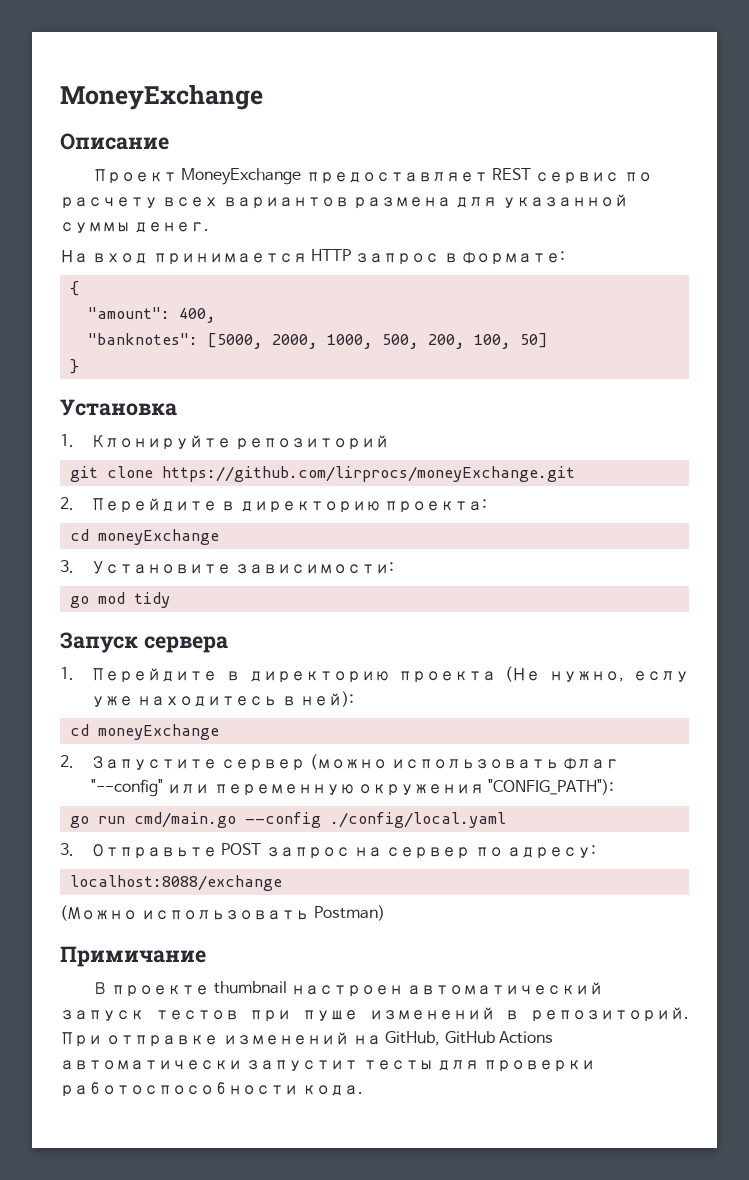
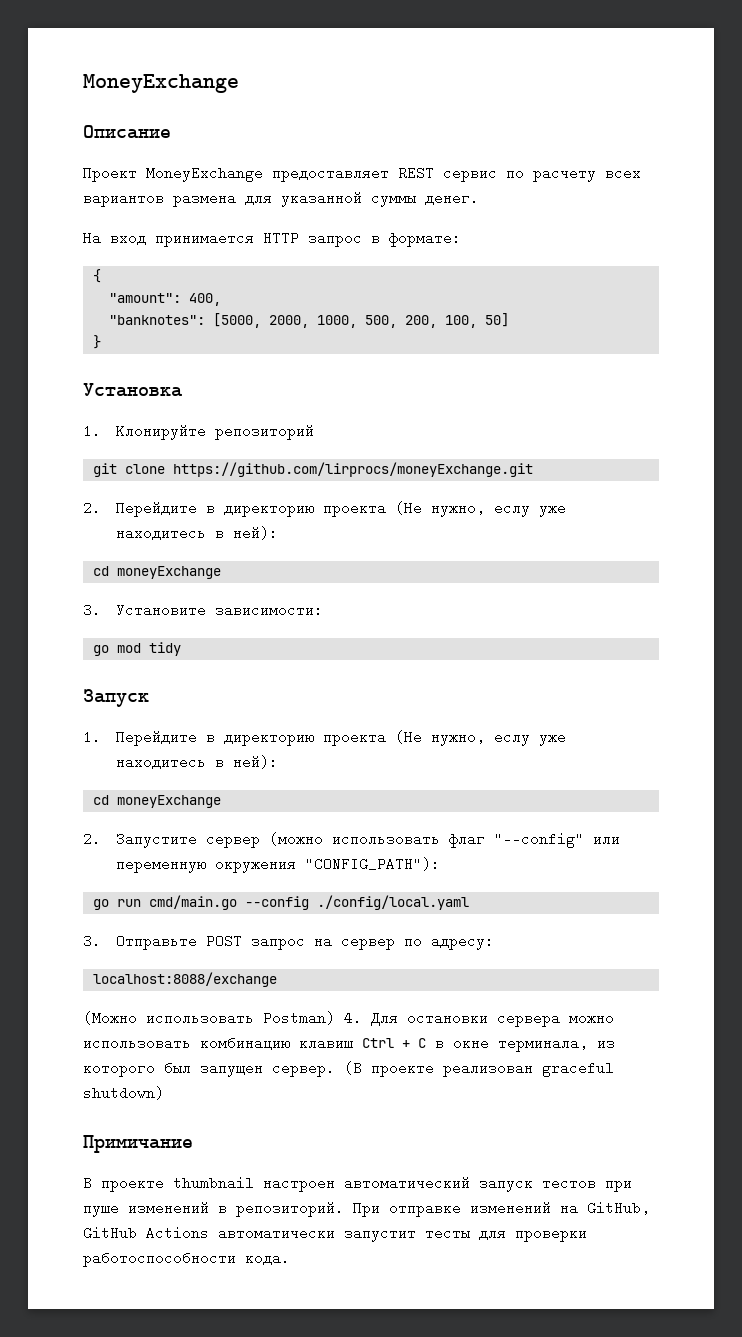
- 2. Перейдите в директорию проекта:
+ 2. Перейдите в директорию проекта (Не нужно, еслу уже находитесь в ней):
- Запуск сервера
+ Запуск
- (Можно использовать Postman)
+ (Можно использовать Postman) 4. Для остановки сервера можно использовать комбинацию клавиш Ctrl + C в окне терминала, из которого был запущен сервер. (В проекте реализован graceful shutdown)

